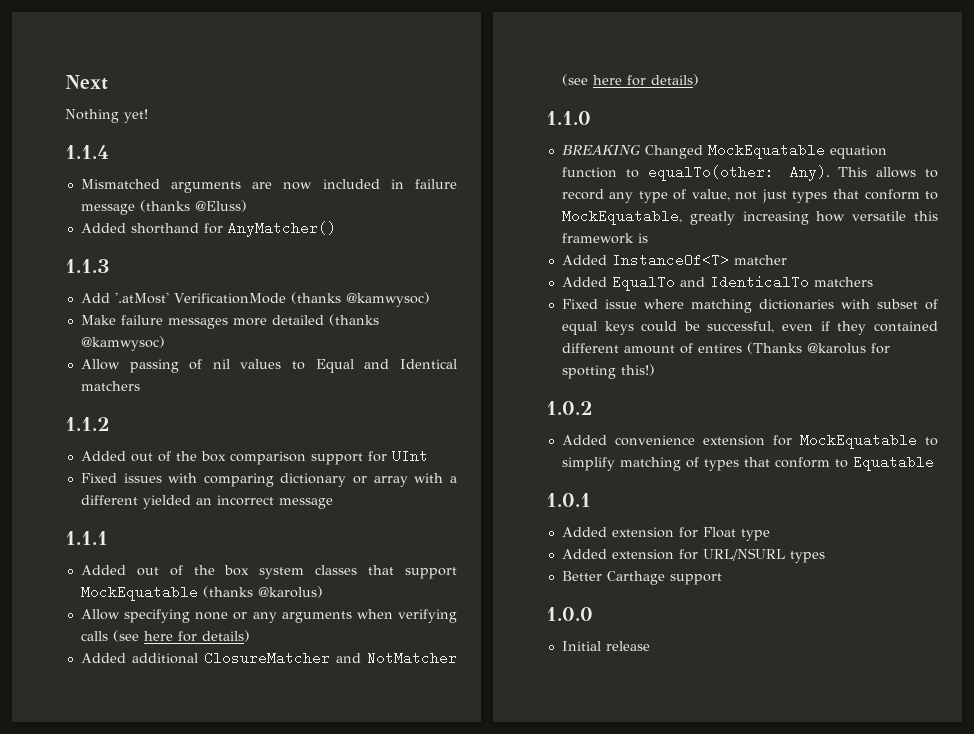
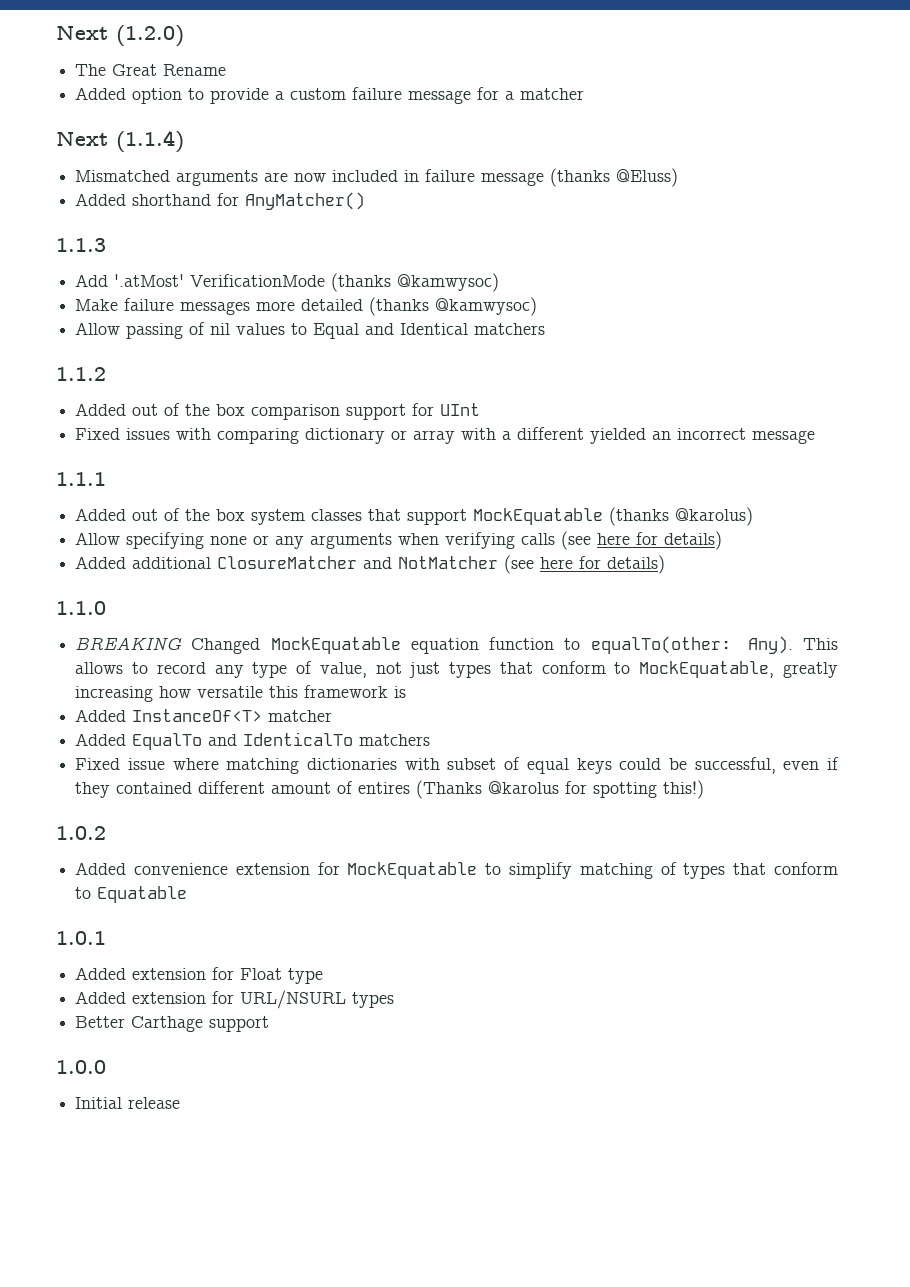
- Next
- Nothing yet!
- 1.1.4
+ Next (1.2.0)
+ The Great Rename
+ Added option to provide a custom failure message for a matcher
+ Next (1.1.4)

